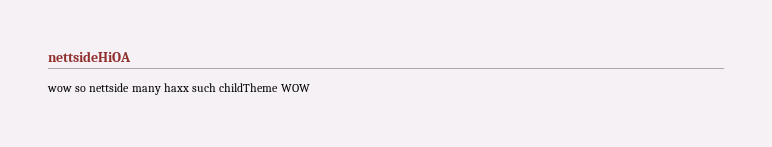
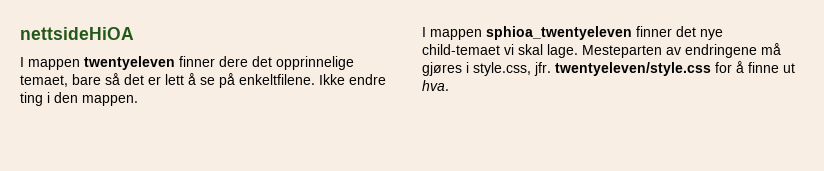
- wow so nettside many haxx such childTheme WOW
+ I mappen twentyeleven finner dere det opprinnelige temaet, bare så det er lett å se på enkeltfilene. Ikke endre ting i den mappen.
+ I mappen sphioa_twentyeleven finner det nye child-temaet vi skal lage. Mesteparten av endringene må gjøres i style.css, jfr. twentyeleven/style.css for å finne ut hva.

